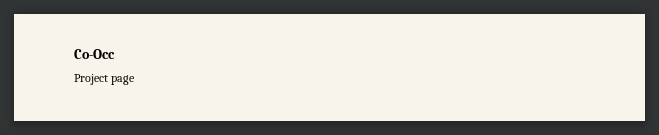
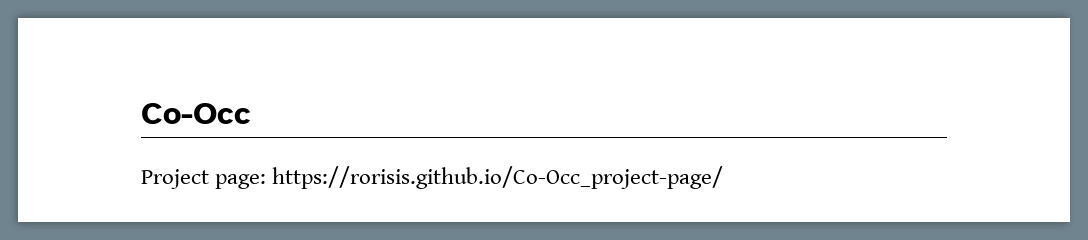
- Project page
+ Project page: https://rorisis.github.io/Co-Occ_project-page/

